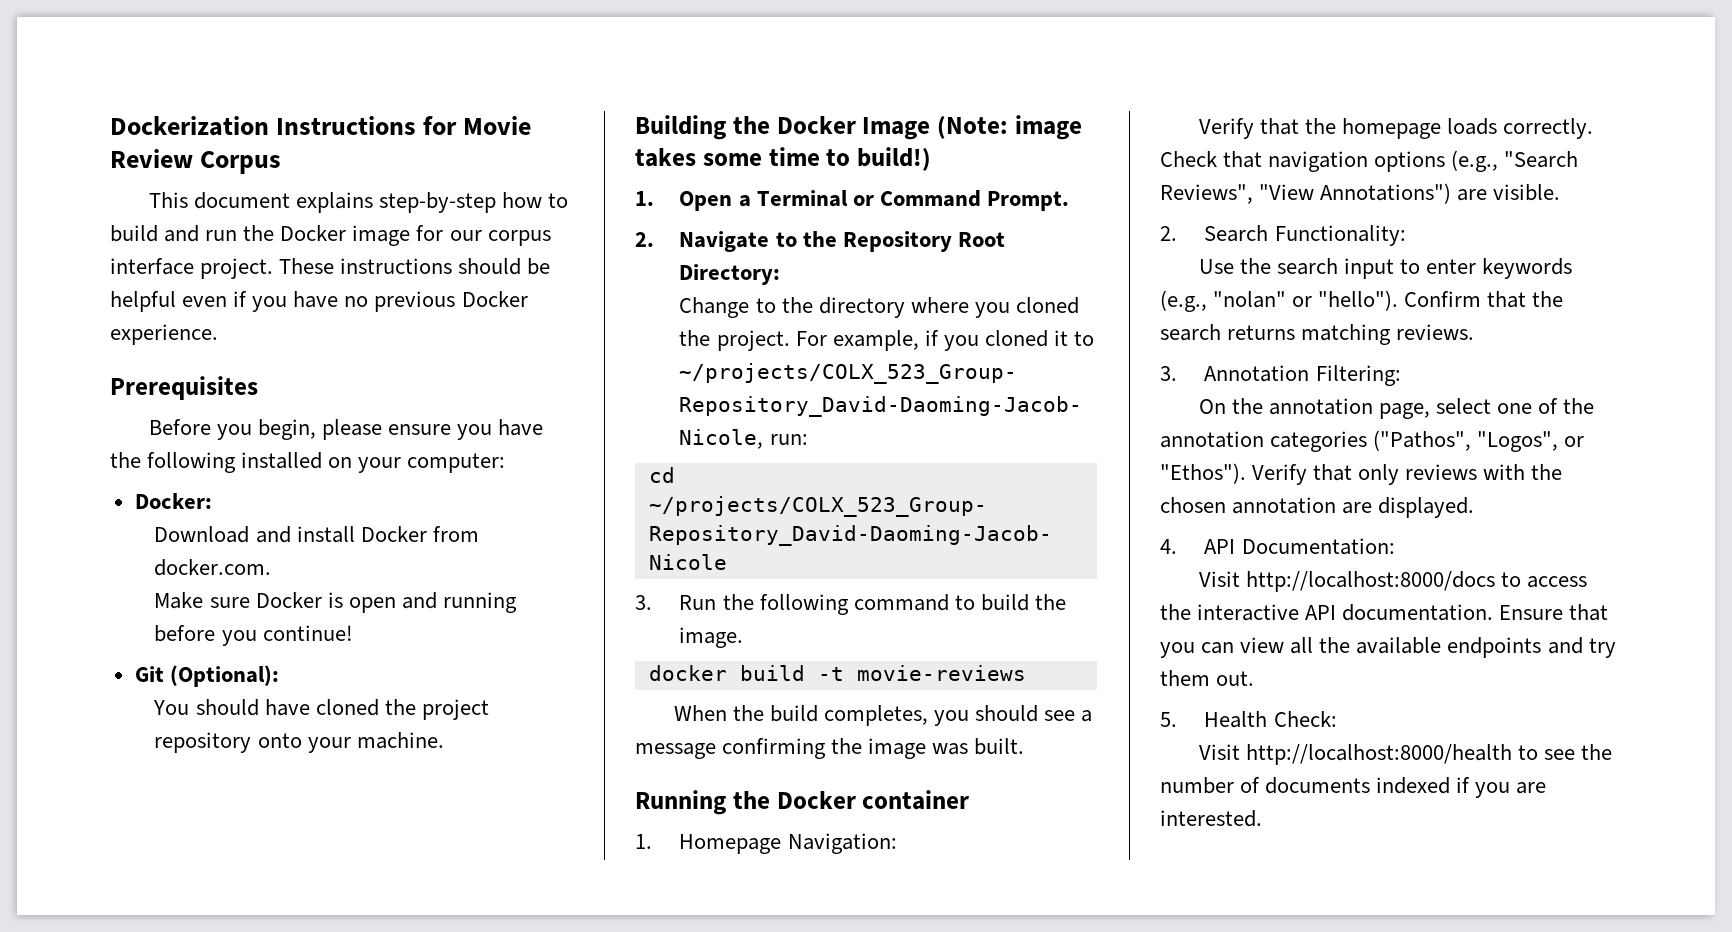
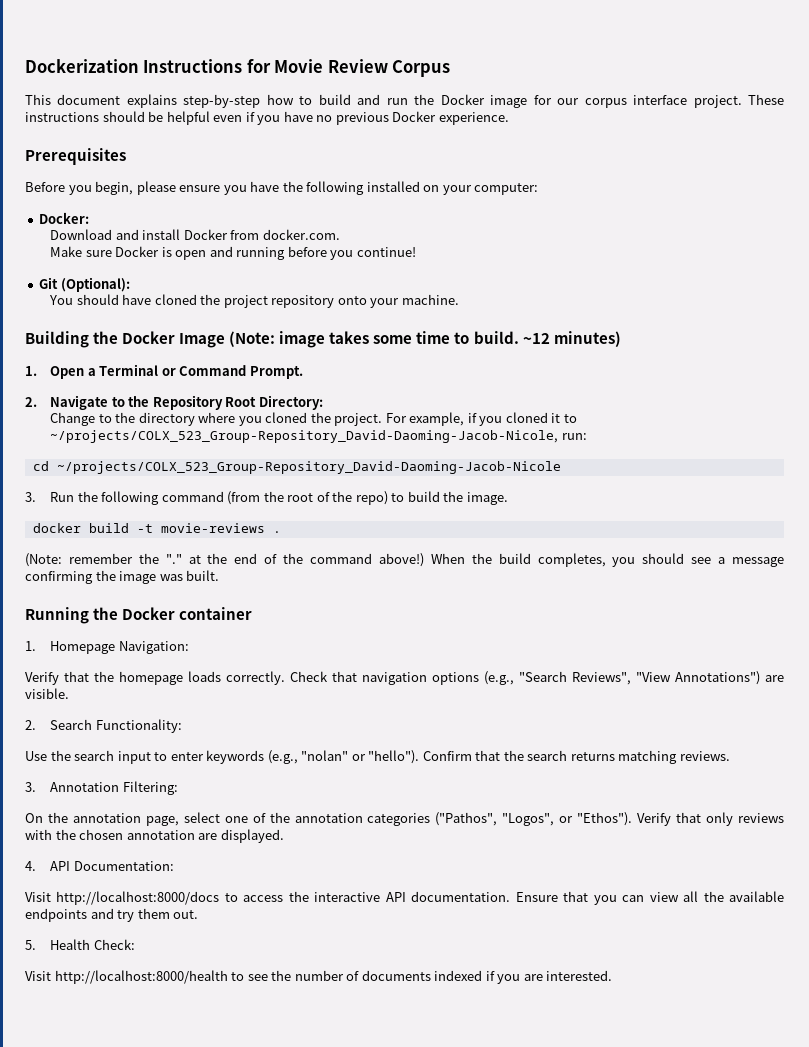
- Building the Docker Image (Note: image takes some time to build!)
+ Building the Docker Image (Note: image takes some time to build. ~12 minutes)
- 3. Run the following command to build the image.
+ 3. Run the following command (from the root of the repo) to build the image.
- docker build -t movie-reviews
- When the build completes, you should see a message confirming the image was built.
+ docker build -t movie-reviews .
+ (Note: remember the "." at the end of the command above!) When the build completes, you should see a message confirming the image was built.

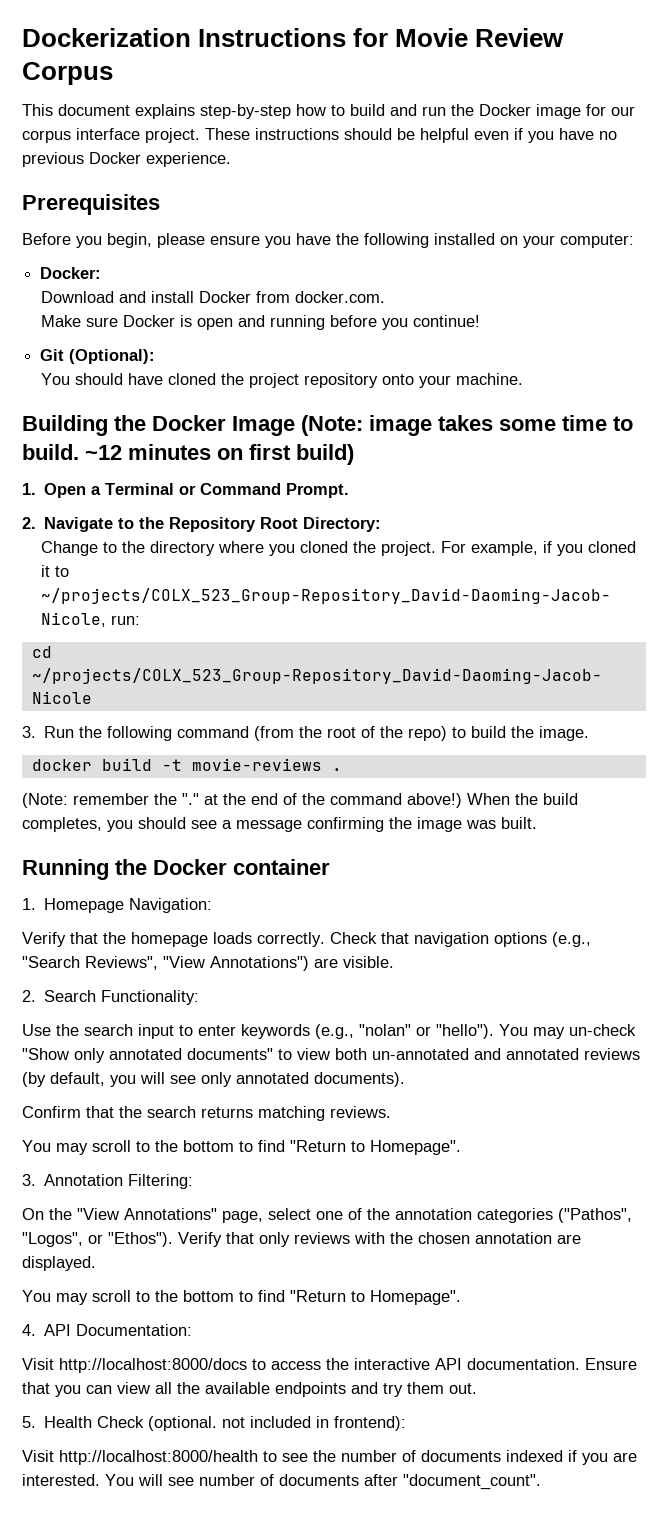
- ~12 minutes)
+ ~12 minutes on first build)
- Use the search input to enter keywords (e.g., "nolan" or "hello"). Confirm that the search returns matching reviews.
+ Use the search input to enter keywords (e.g., "nolan" or "hello"). You may un-check "Show only annotated documents" to view both un-annotated and annotated reviews (by default, you will see only annotated documents).
+ Confirm that the search returns matching reviews.
+ You may scroll to the bottom to find "Return to Homepage".
- On the annotation page, select one of the annotation categories ("Pathos", "Logos", or "Ethos").
+ On the "View Annotations" page, select one of the annotation categories ("Pathos", "Logos", or "Ethos").
  Verify that only reviews with the chosen annotation are displayed.
+ You may scroll to the bottom to find "Return to Homepage".
- 5. Health Check:
+ 5. Health Check (optional. not included in frontend):
+ You will see number of documents after "document_count".

